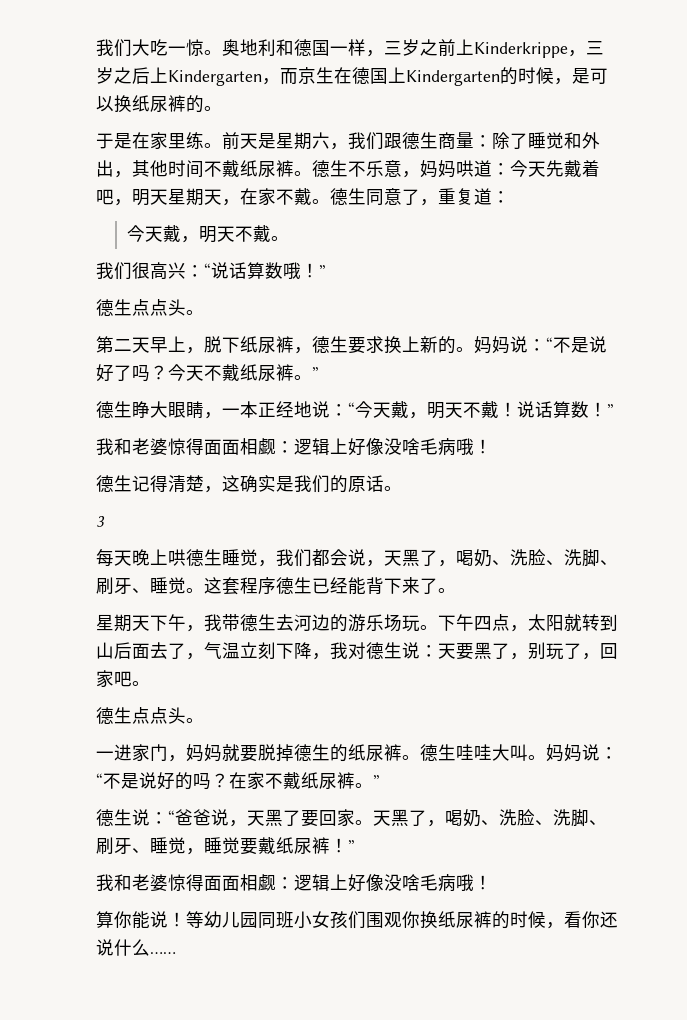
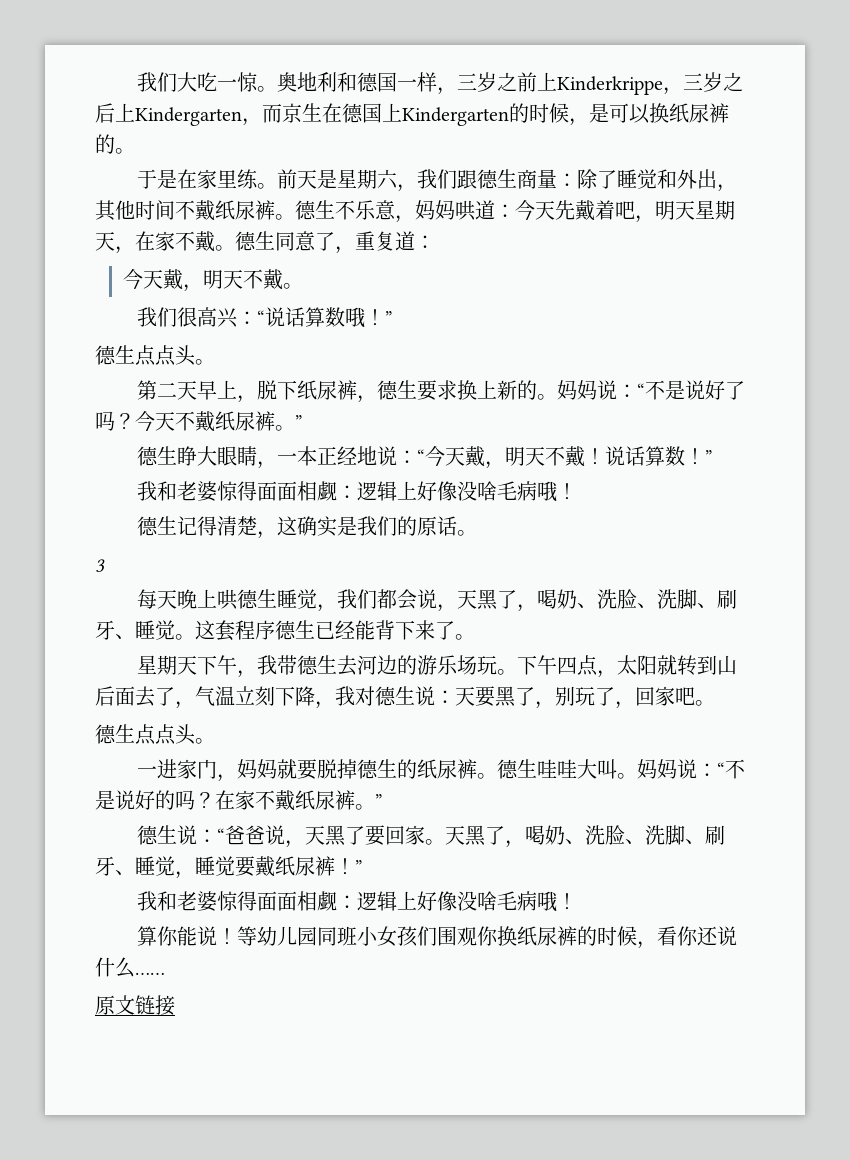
+ 原文链接

